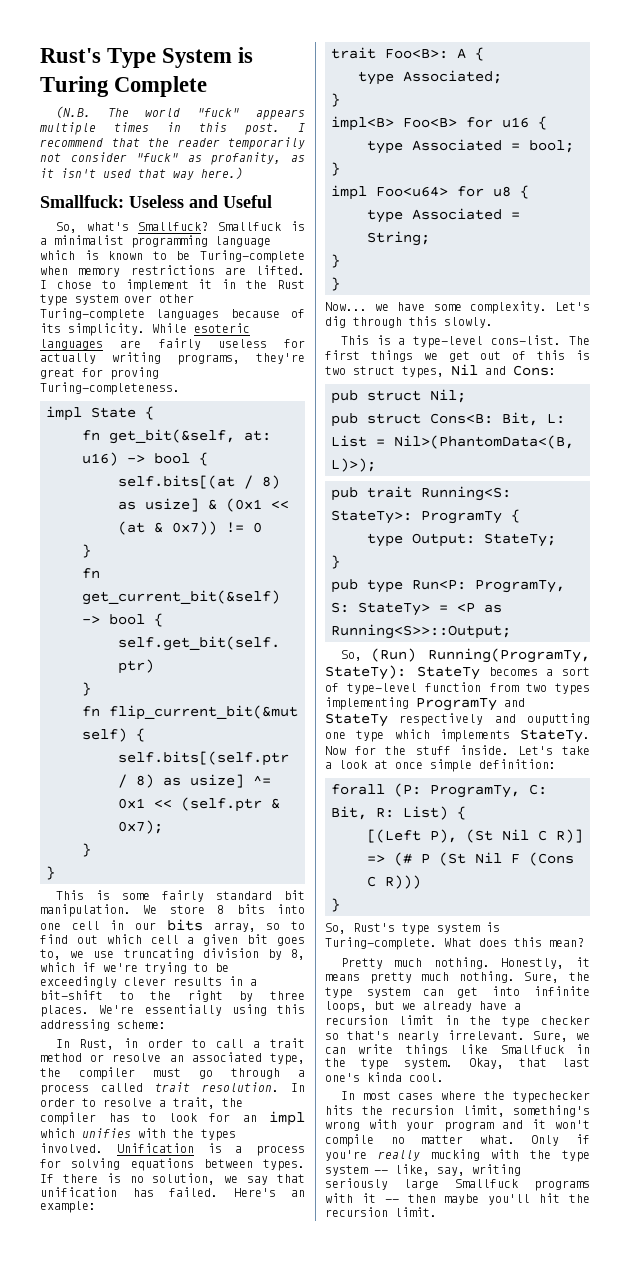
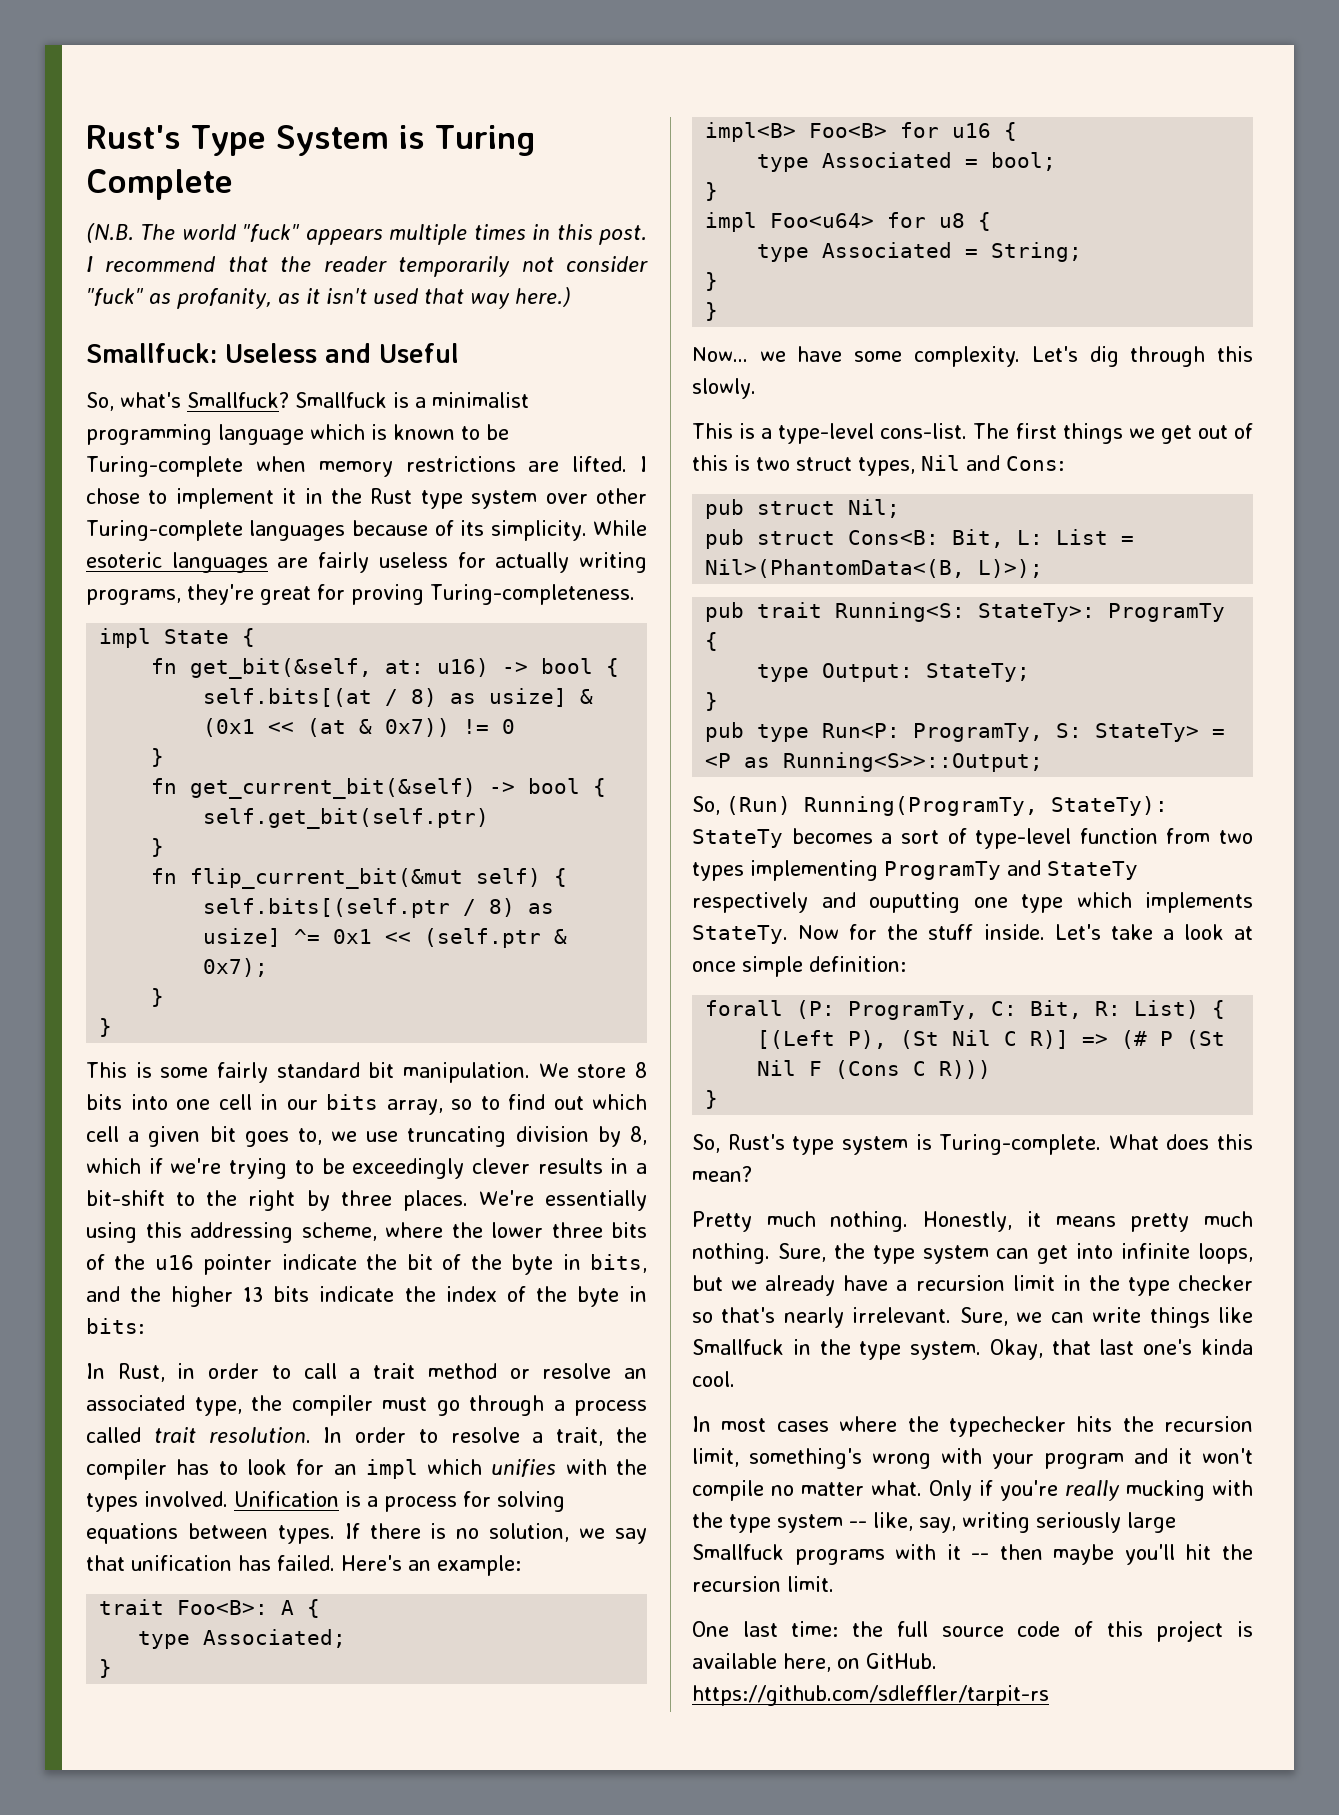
- We're essentially using this addressing scheme:
+ We're essentially using this addressing scheme, where the lower three bits of the u16 pointer indicate the bit of the byte in bits, and the higher 13 bits indicate the index of the byte in bits:
+ One last time: the full source code of this project is available here, on GitHub. https://github.com/sdleffler/tarpit-rs

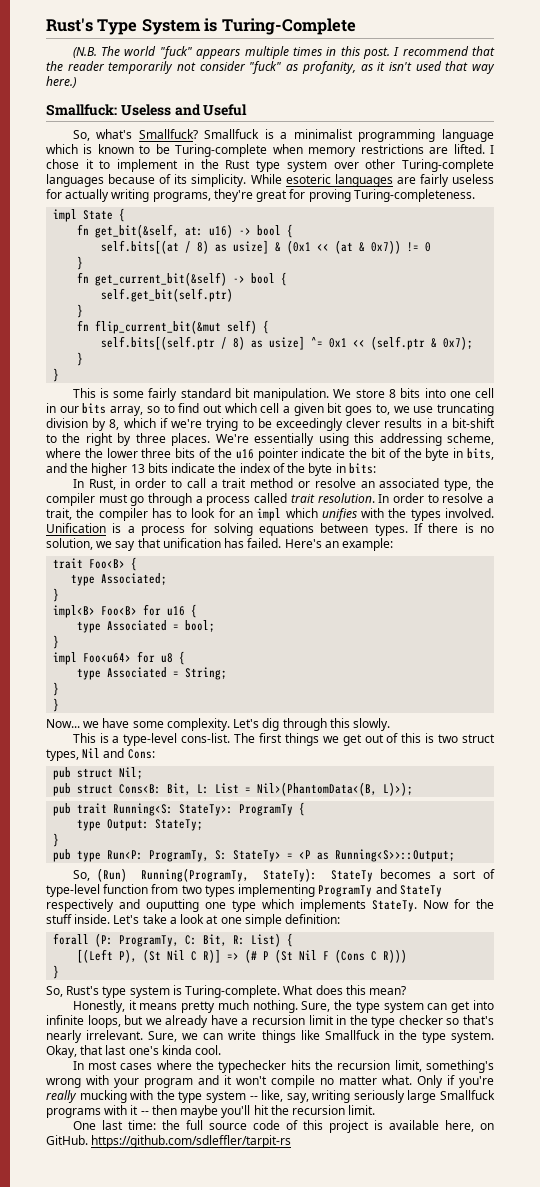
- Rust's Type System is Turing Complete
+ Rust's Type System is Turing-Complete
- I chose to implement it in the Rust type system over other Turing-complete languages because of its simplicity.
+ I chose it to implement in the Rust type system over other Turing-complete languages because of its simplicity.
- trait Foo<B>: A {
+ trait Foo<B> {
- Let's take a look at once simple definition:
+ Let's take a look at one simple definition:
- Pretty much nothing.

